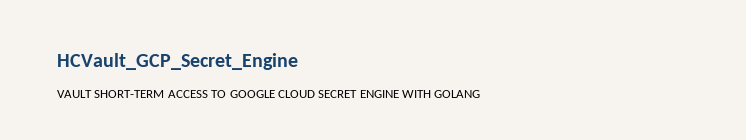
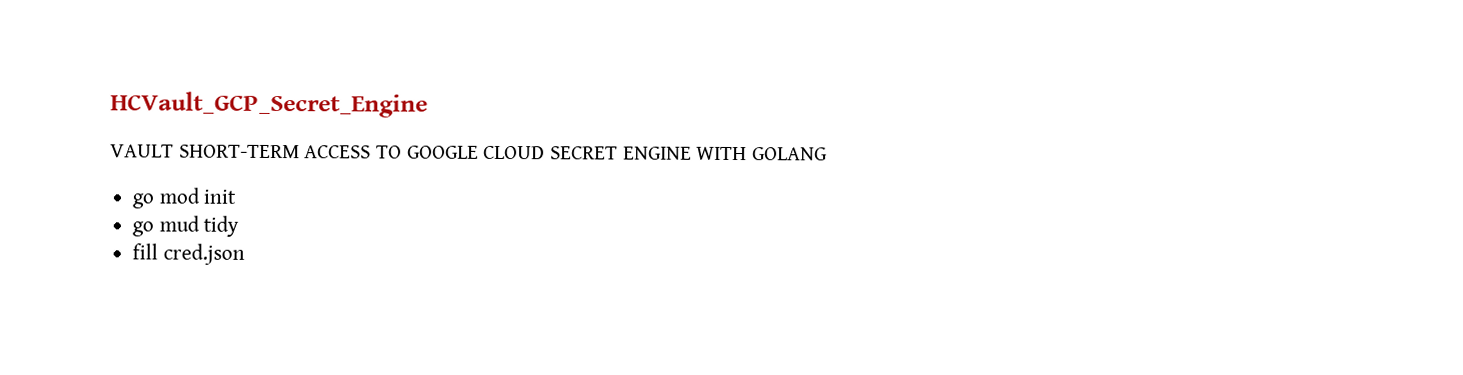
+ go mod init
+ go mud tidy
+ fill cred.json

